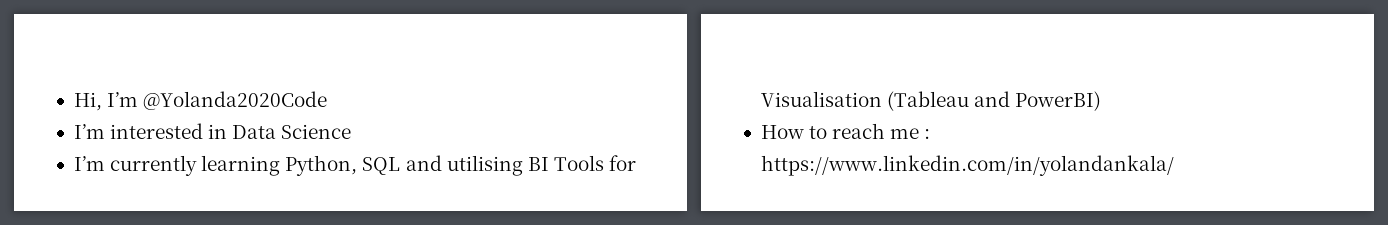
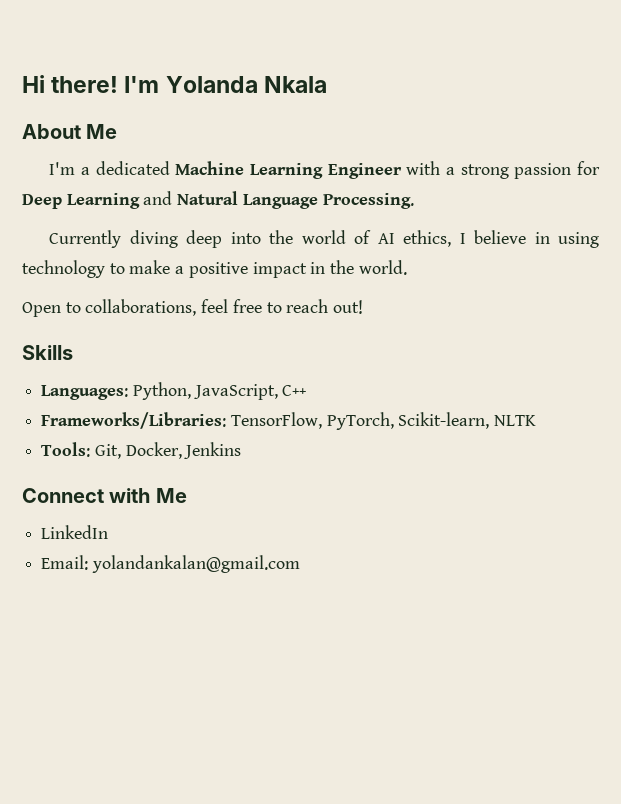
- Hi, I’m @Yolanda2020Code
- I’m interested in Data Science
- I’m currently learning Python, SQL and utilising BI Tools for Visualisation (Tableau and PowerBI)
- How to reach me : https://www.linkedin.com/in/yolandankala/
+ Hi there! I'm Yolanda Nkala
+ About Me
+ I'm a dedicated Machine Learning Engineer with a strong passion for Deep Learning and Natural Language Processing.
+ Currently diving deep into the world of AI ethics, I believe in using technology to make a positive impact in the world.
+ Open to collaborations, feel free to reach out!
+ Skills
+ Languages: Python, JavaScript, C++
+ Frameworks/Libraries: TensorFlow, PyTorch, Scikit-learn, NLTK
+ Tools: Git, Docker, Jenkins
+ Connect with Me
+ LinkedIn
+ Email: yolandankalan@gmail.com

